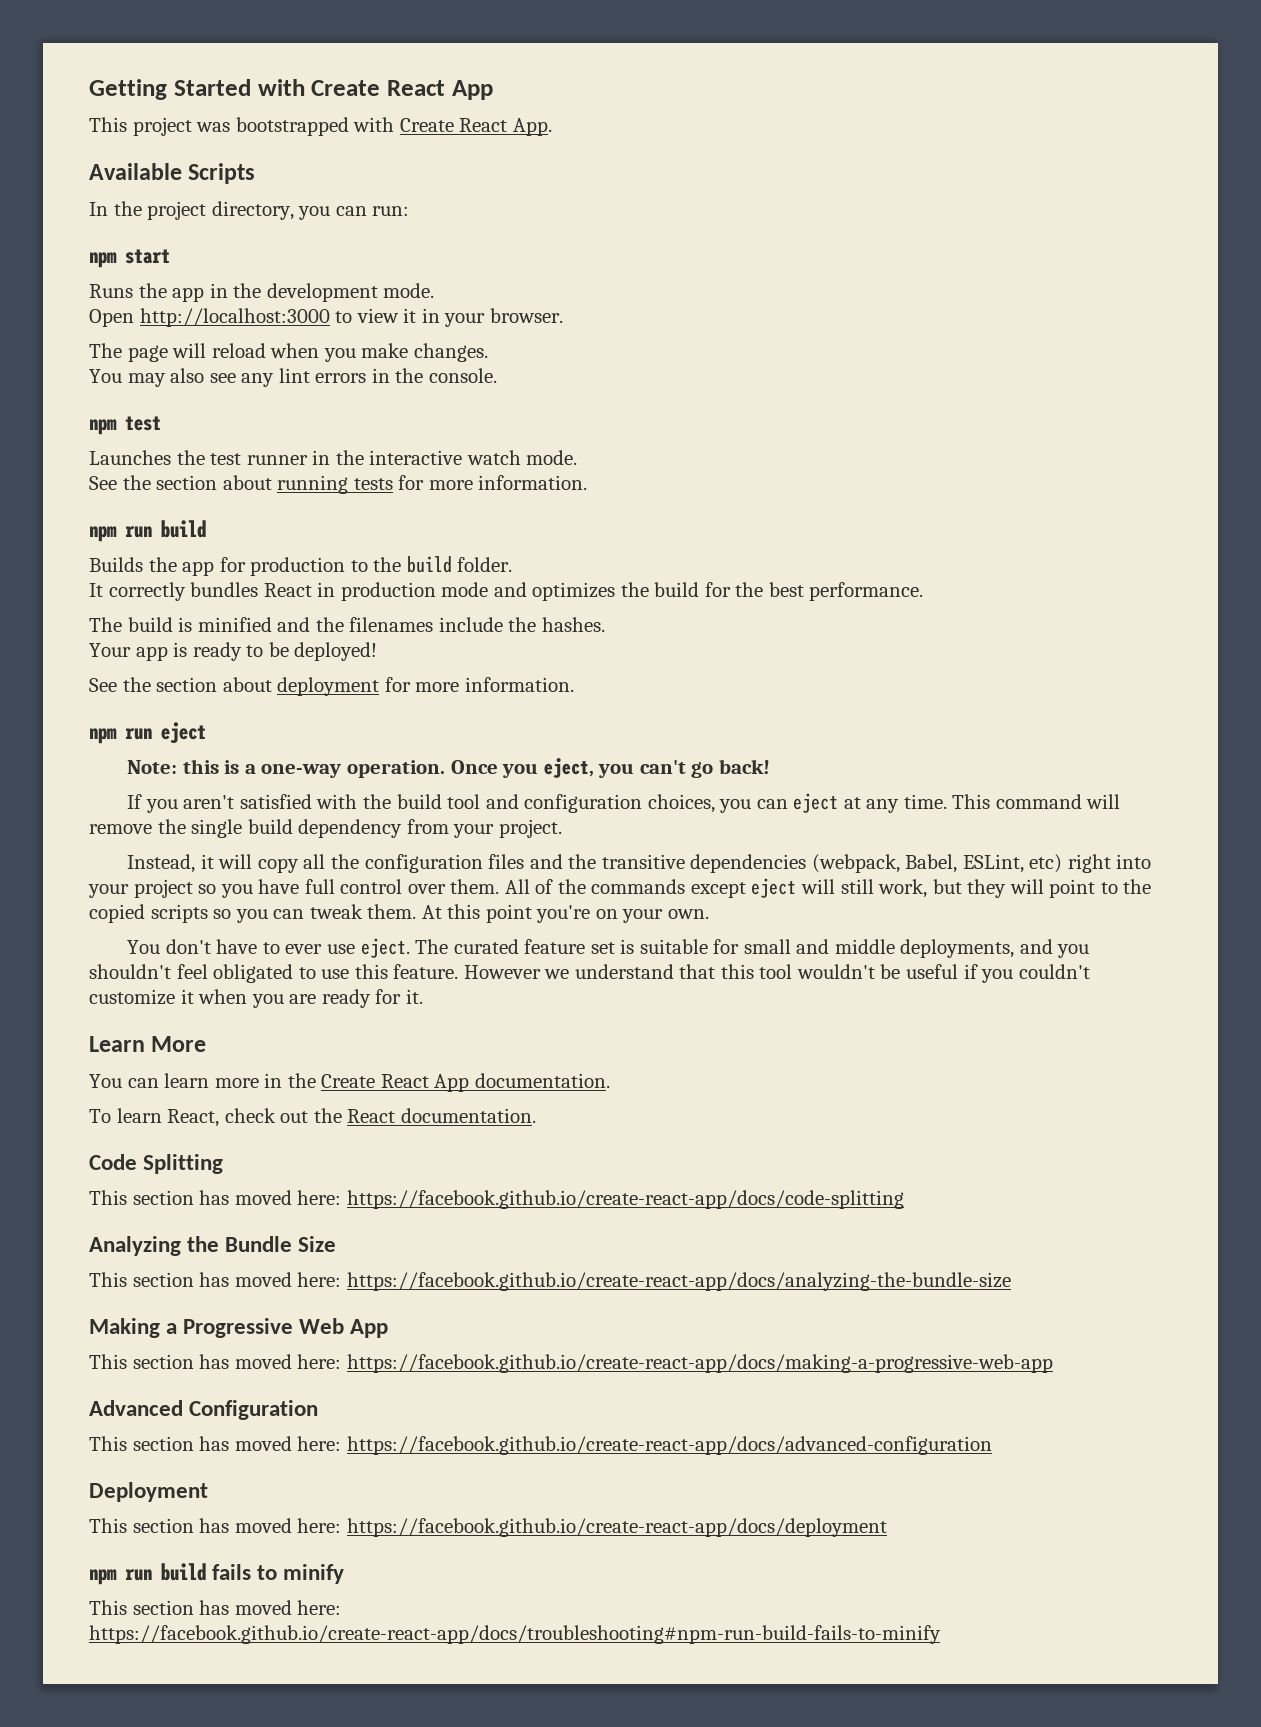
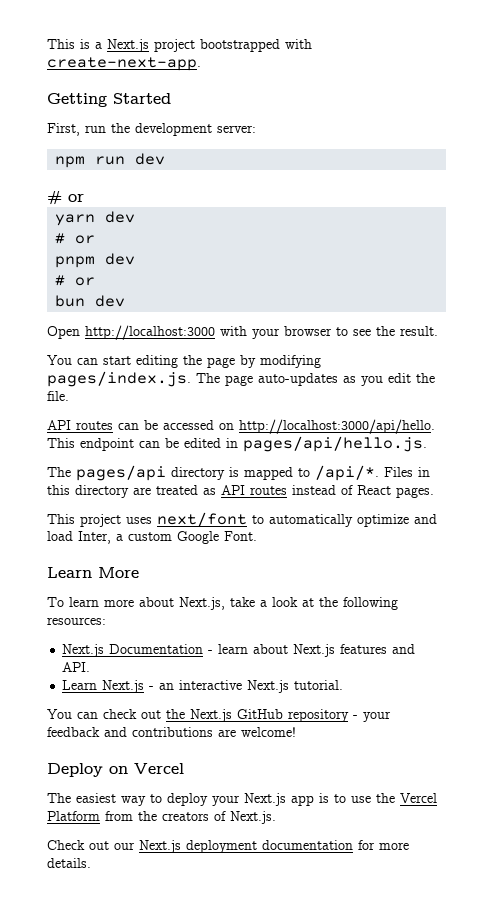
- Getting Started with Create React App
- This project was bootstrapped with Create React App.
- Available Scripts
- In the project directory, you can run:
- npm start
- Runs the app in the development mode.
- Open http://localhost:3000 to view it in your browser.
- The page will reload when you make changes.
- You may also see any lint errors in the console.
- npm test
- Launches the test runner in the interactive watch mode.
- See the section about running tests for more information.
- npm run build
- Builds the app for production to the build folder.
- It correctly bundles React in production mode and optimizes the build for the best performance.
- The build is minified and the filenames include the hashes.
- Your app is ready to be deployed!
- See the section about deployment for more information.
- npm run eject
- Note: this is a one-way operation. Once you eject, you can't go back!
- If you aren't satisfied with the build tool and configuration choices, you can eject at any time. This command will remove the single build dependency from your project.
- Instead, it will copy all the configuration files and the transitive dependencies (webpack, Babel, ESLint, etc) right into your project so you have full control over them. All of the commands except eject will still work, but they will point to the copied scripts so you can tweak them. At this point you're on your own.
- You don't have to ever use eject. The curated feature set is suitable for small and middle deployments, and you shouldn't feel obligated to use this feature. However we understand that this tool wouldn't be useful if you couldn't customize it when you are ready for it.
+ This is a Next.js project bootstrapped with create-next-app.
+ Getting Started
+ First, run the development server:
+ npm run dev
+ # or
+ yarn dev
+ # or
+ pnpm dev
+ # or
+ bun dev
+ Open http://localhost:3000 with your browser to see the result.
+ You can start editing the page by modifying pages/index.js. The page auto-updates as you edit the file.
+ API routes can be accessed on http://localhost:3000/api/hello. This endpoint can be edited in pages/api/hello.js.
+ The pages/api directory is mapped to /api/*. Files in this directory are treated as API routes instead of React pages.
+ This project uses next/font to automatically optimize and load Inter, a custom Google Font.
  Learn More
- You can learn more in the Create React App documentation.
- To learn React, check out the React documentation.
- Code Splitting
- This section has moved here: https://facebook.github.io/create-react-app/docs/code-splitting
- Analyzing the Bundle Size
- This section has moved here: https://facebook.github.io/create-react-app/docs/analyzing-the-bundle-size
- Making a Progressive Web App
- This section has moved here: https://facebook.github.io/create-react-app/docs/making-a-progressive-web-app
- Advanced Configuration
- This section has moved here: https://facebook.github.io/create-react-app/docs/advanced-configuration
- Deployment
- This section has moved here: https://facebook.github.io/create-react-app/docs/deployment
- npm run build fails to minify
- This section has moved here: https://facebook.github.io/create-react-app/docs/troubleshooting#npm-run-build-fails-to-minify
+ To learn more about Next.js, take a look at the following resources:
+ Next.js Documentation - learn about Next.js features and API.
+ Learn Next.js - an interactive Next.js tutorial.
+ You can check out the Next.js GitHub repository - your feedback and contributions are welcome!
+ Deploy on Vercel
+ The easiest way to deploy your Next.js app is to use the Vercel Platform from the creators of Next.js.
+ Check out our Next.js deployment documentation for more details.

